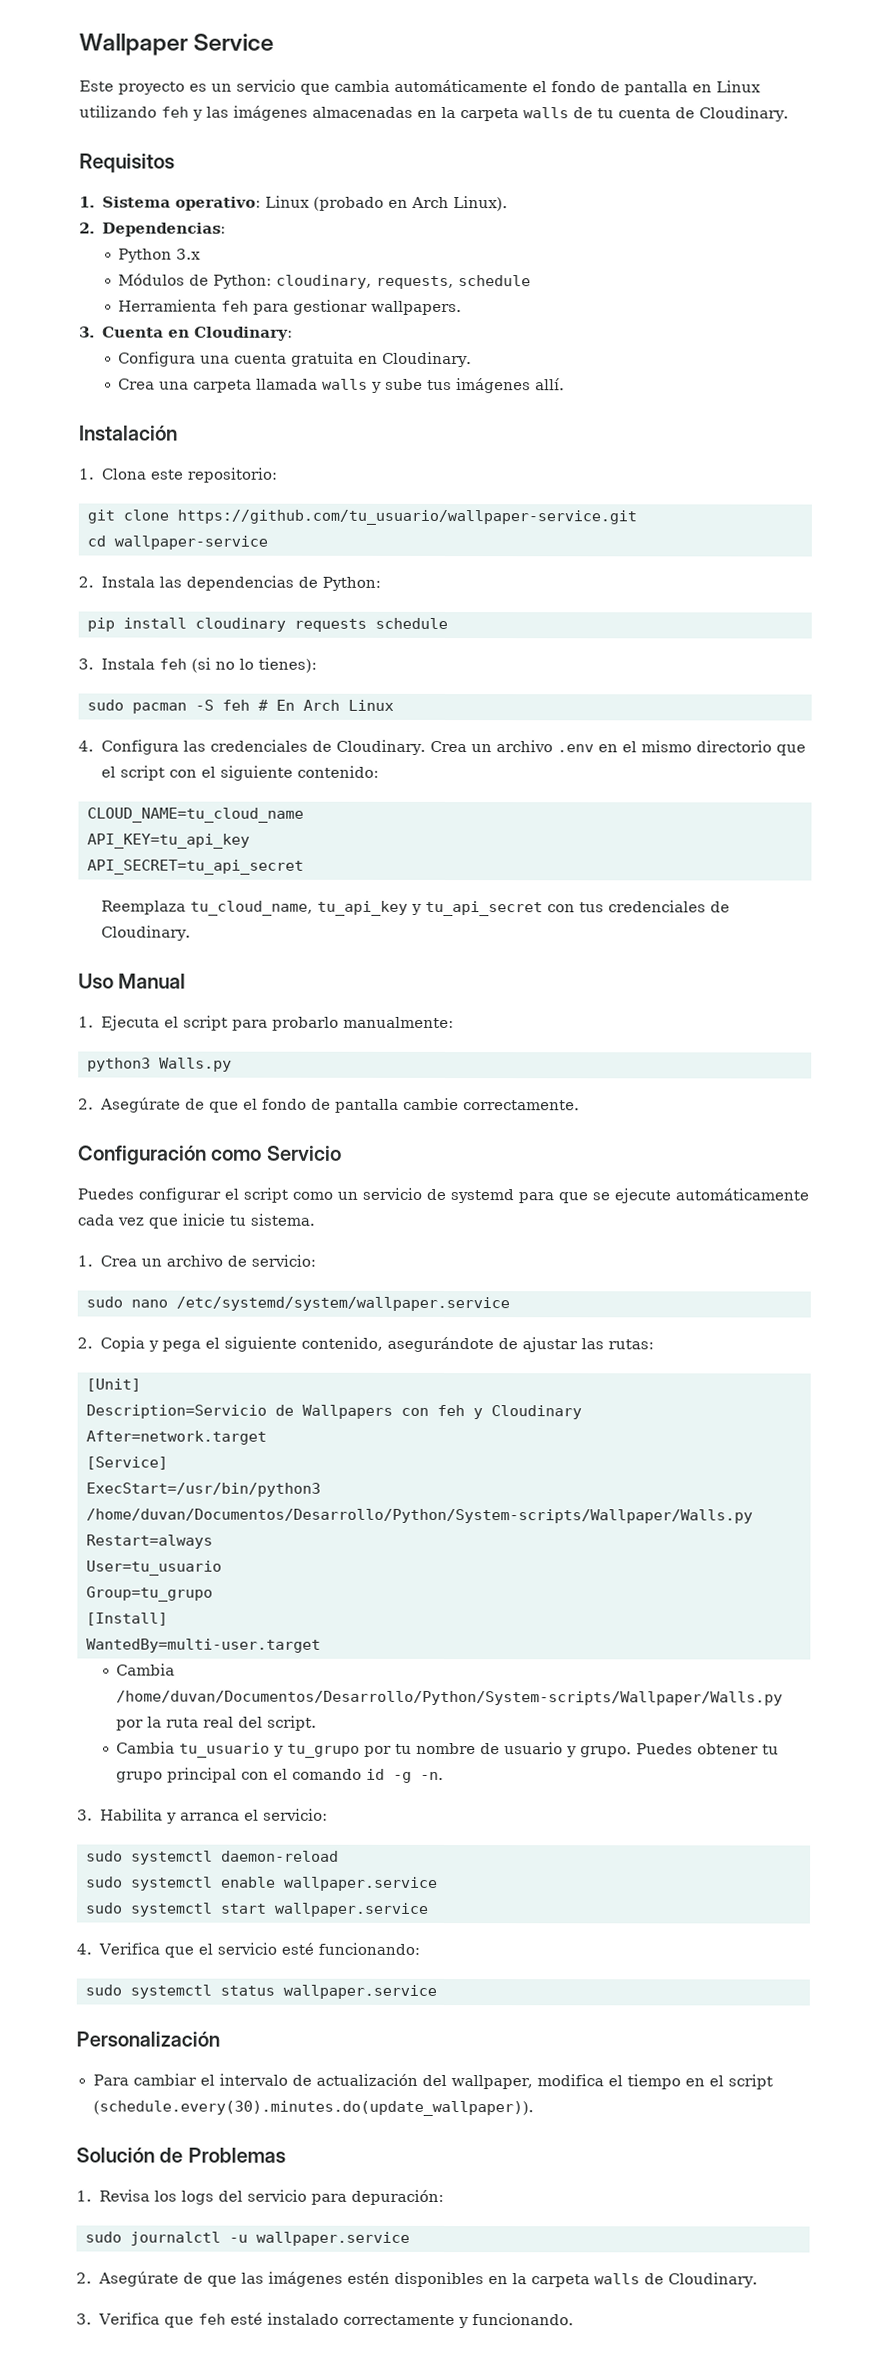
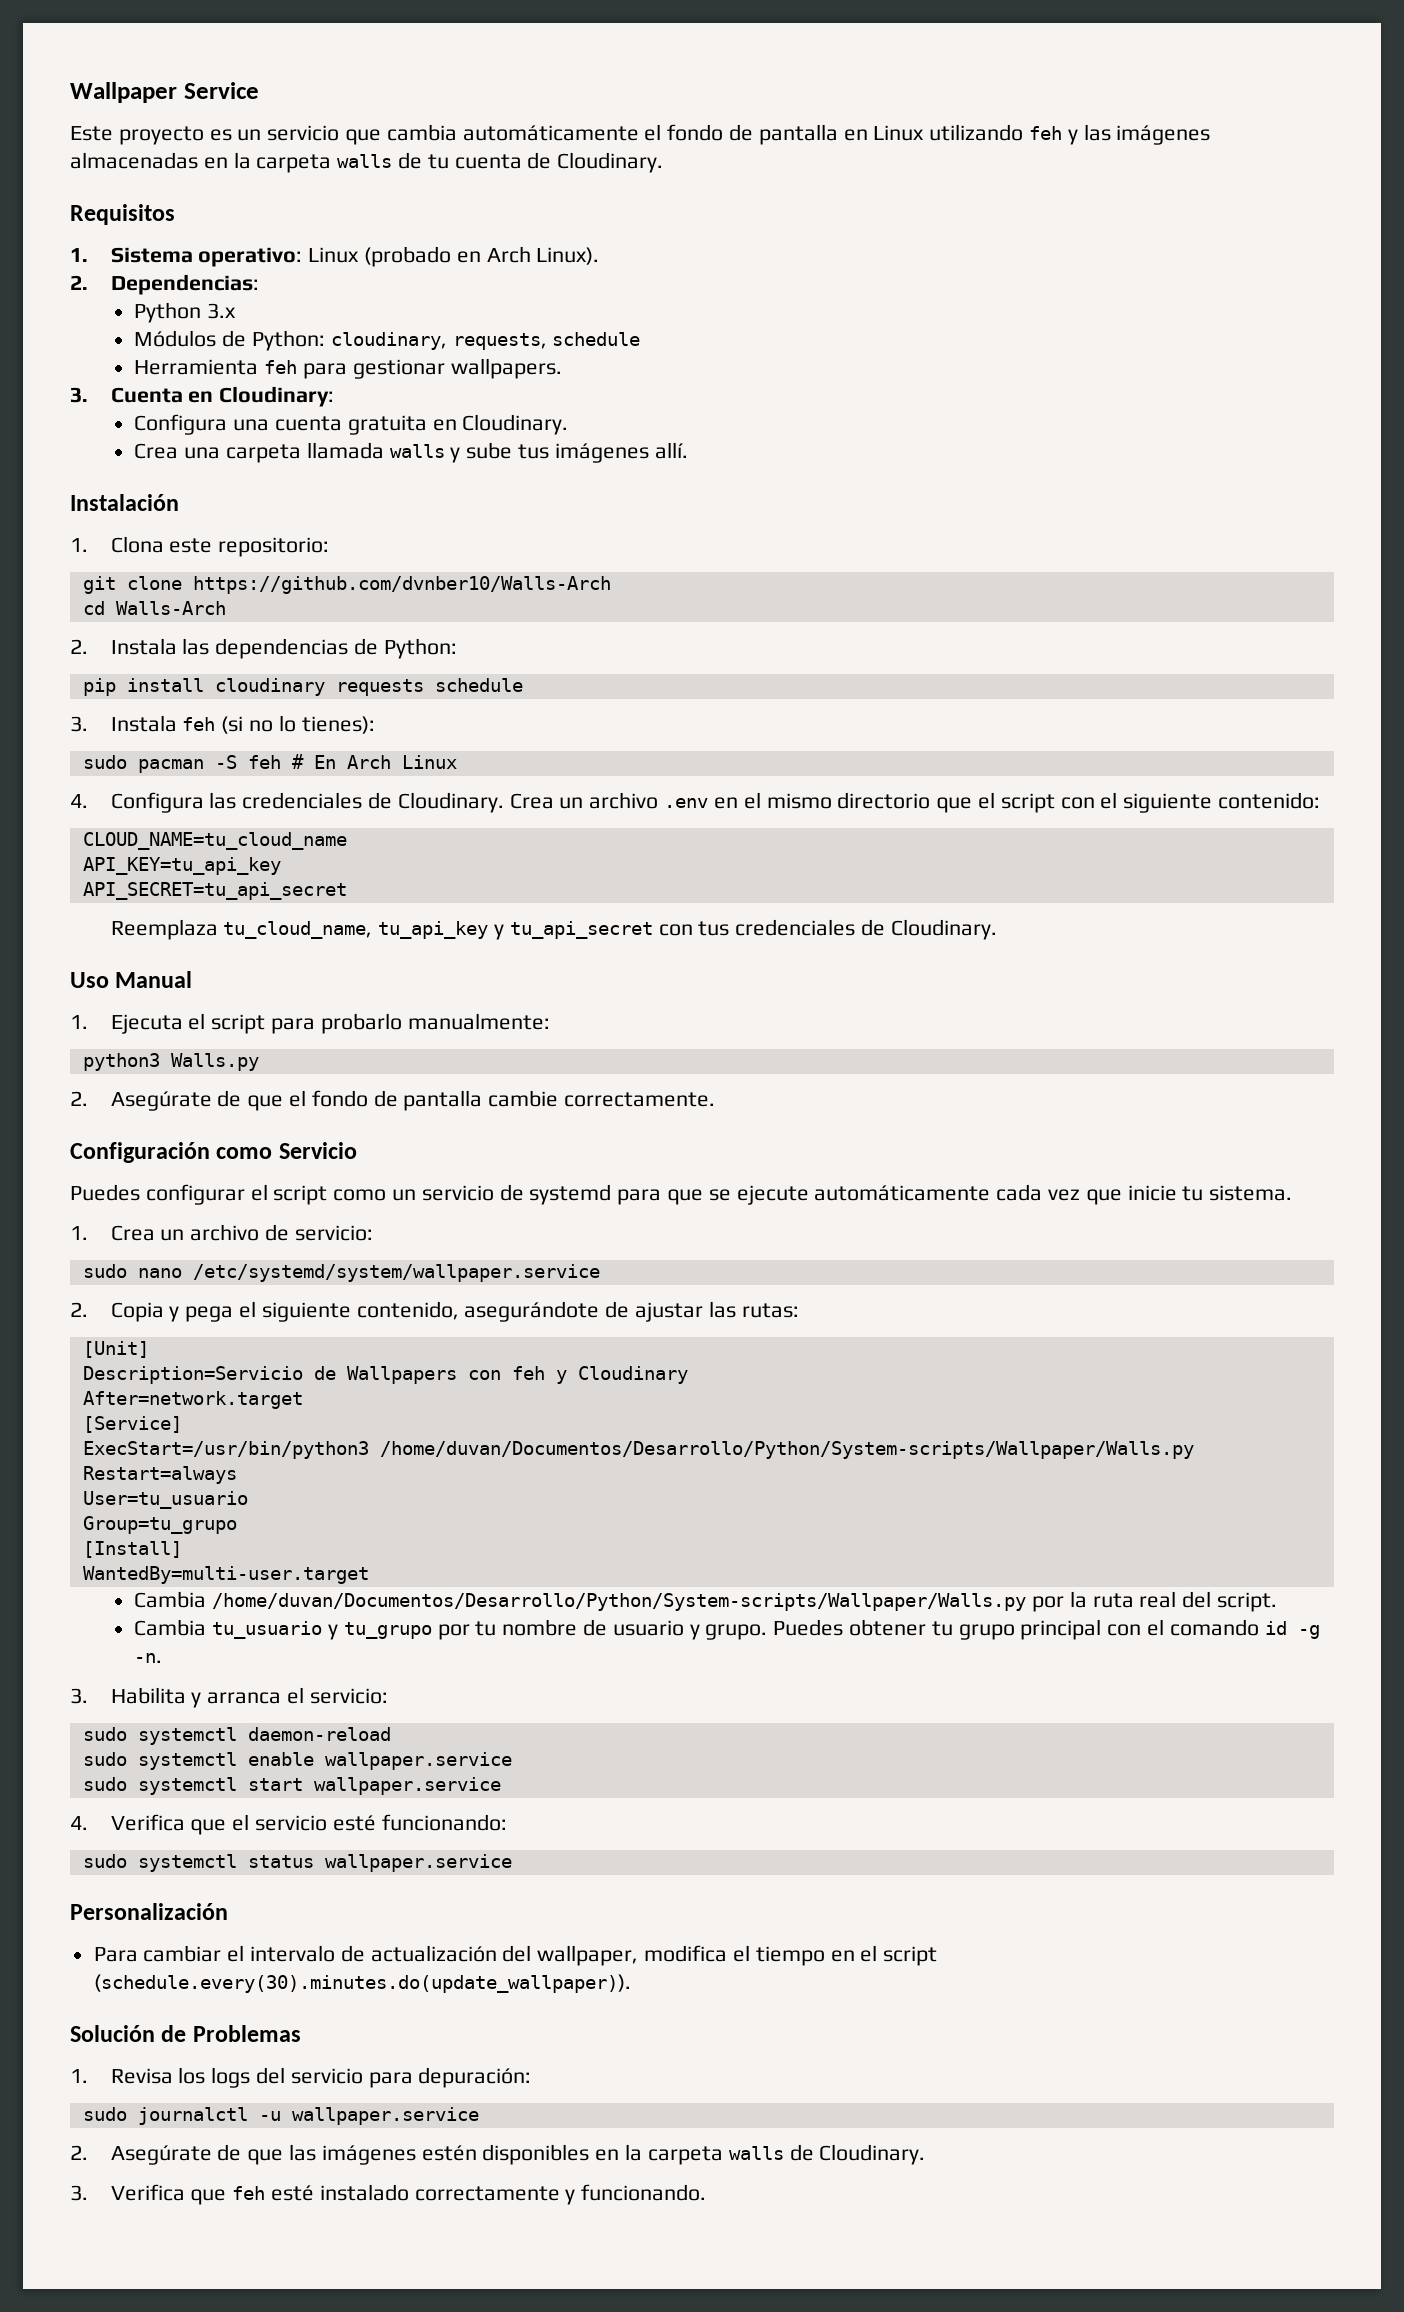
- git clone https://github.com/tu_usuario/wallpaper-service.git
+ git clone https://github.com/dvnber10/Walls-Arch
- cd wallpaper-service
+ cd Walls-Arch

